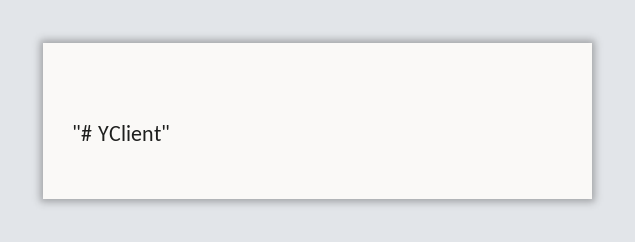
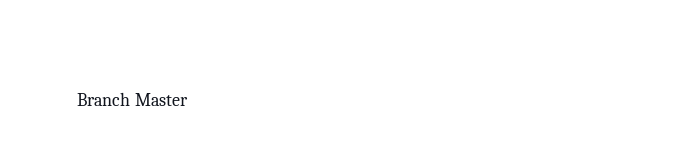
- "# YClient"
+ Branch Master

